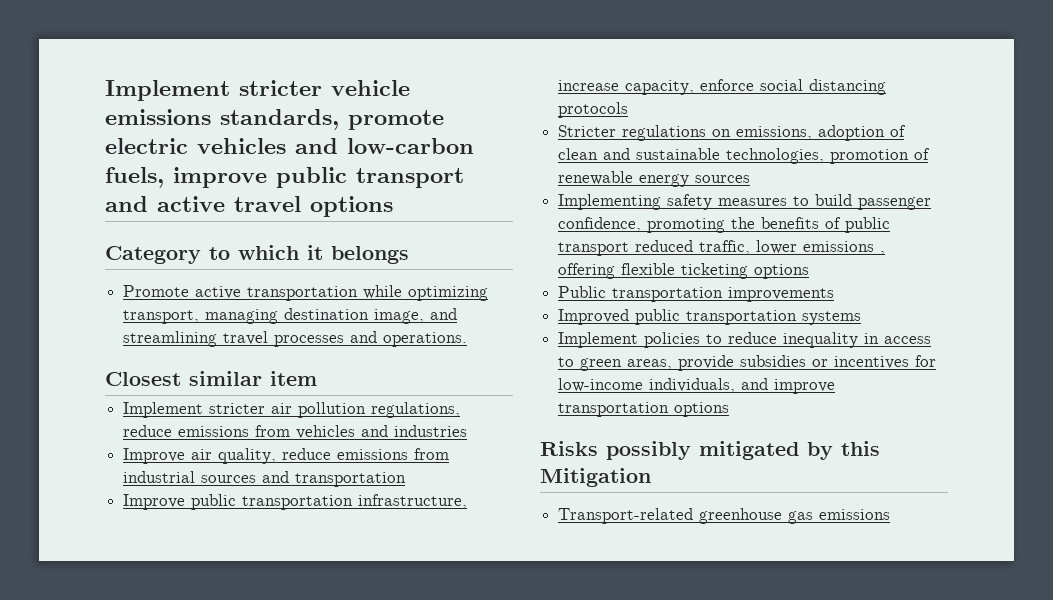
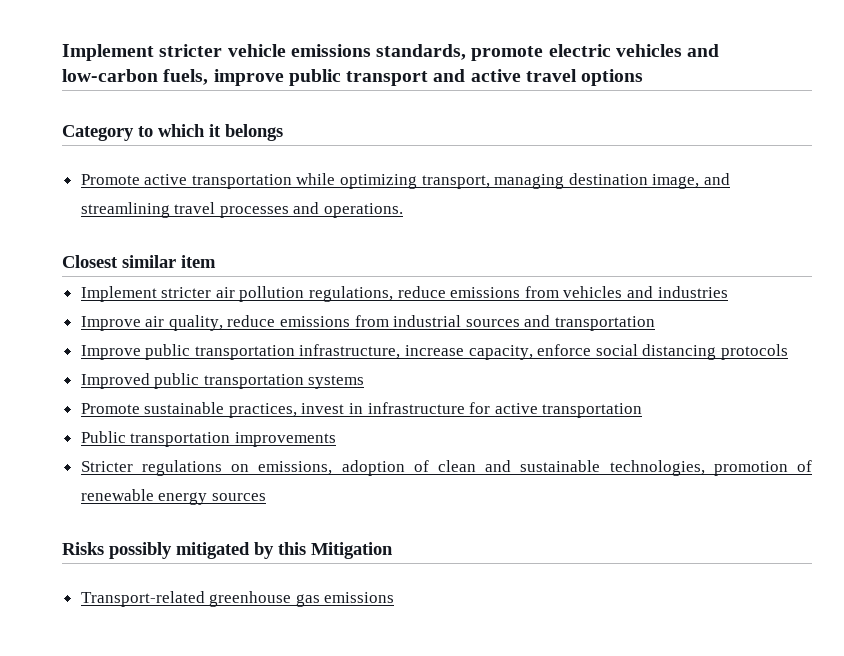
+ Improved public transportation systems
+ Promote sustainable practices, invest in infrastructure for active transportation
+ Public transportation improvements
- Implementing safety measures to build passenger confidence, promoting the benefits of public transport reduced traffic, lower emissions , offering flexible ticketing options
- Public transportation improvements
- Improved public transportation systems
- Implement policies to reduce inequality in access to green areas, provide subsidies or incentives for low-income individuals, and improve transportation options

